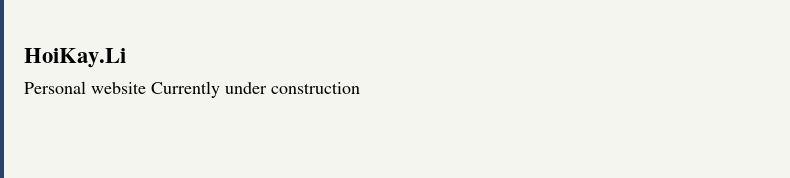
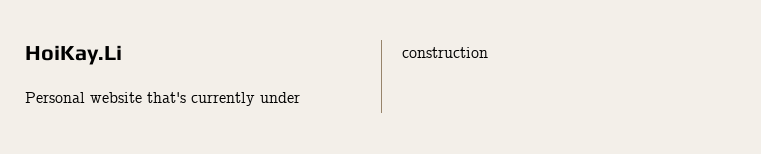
- Personal website Currently under construction
+ Personal website that's currently under construction

